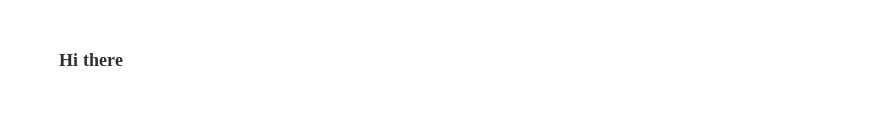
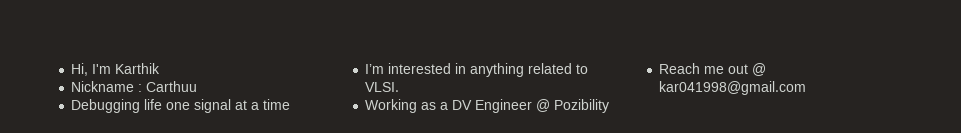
- Hi there
+ Hi, I'm Karthik
+ Nickname : Carthuu
+ Debugging life one signal at a time
+ I’m interested in anything related to VLSI.
+ Working as a DV Engineer @ Pozibility
+ Reach me out @ kar041998@gmail.com

